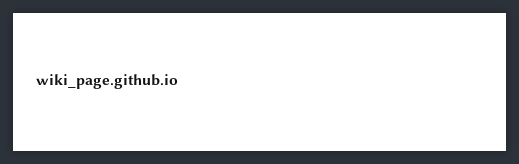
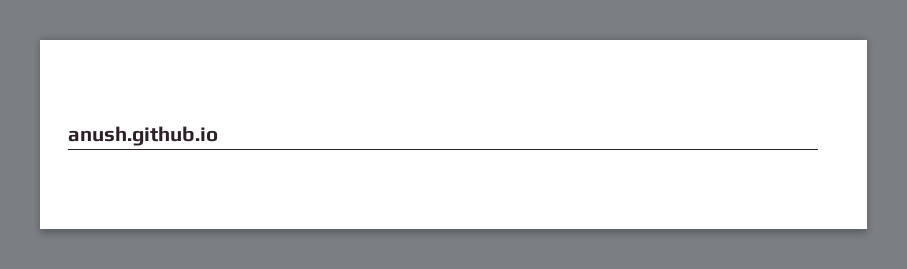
- wiki_page.github.io
+ anush.github.io

